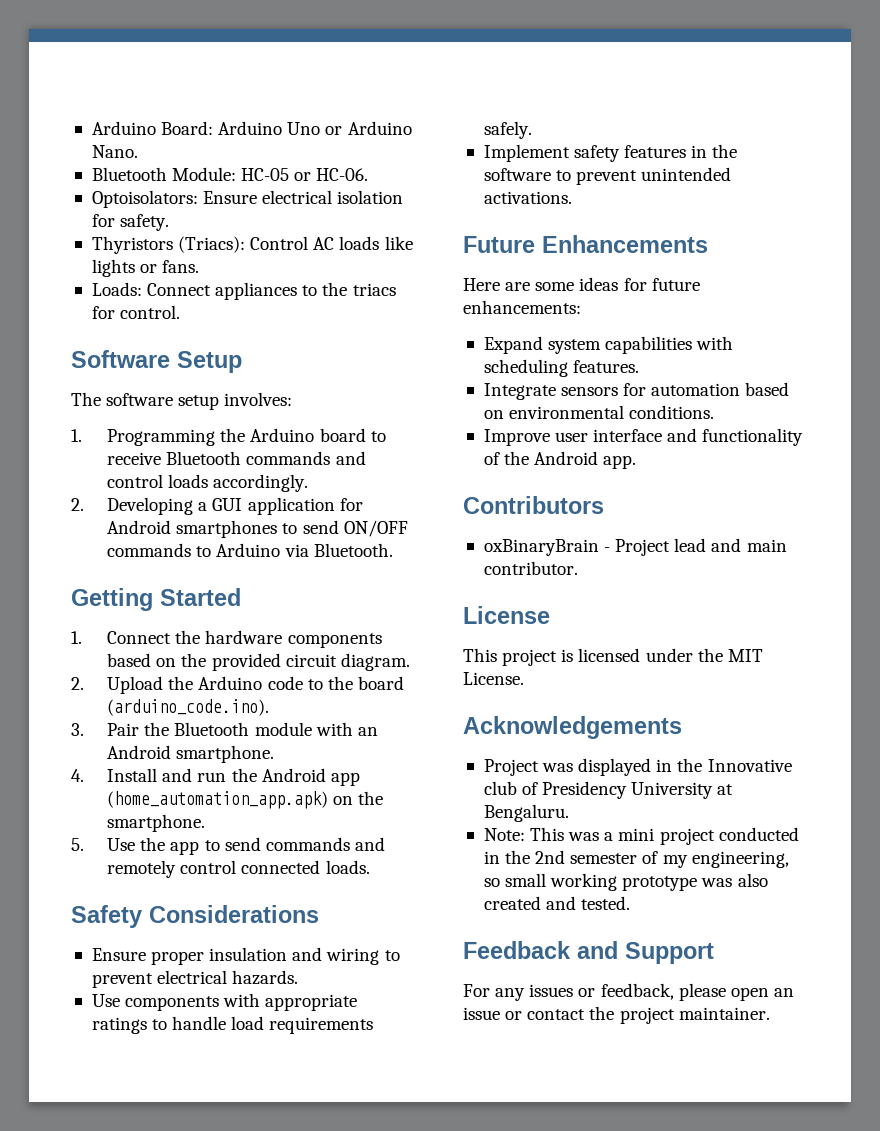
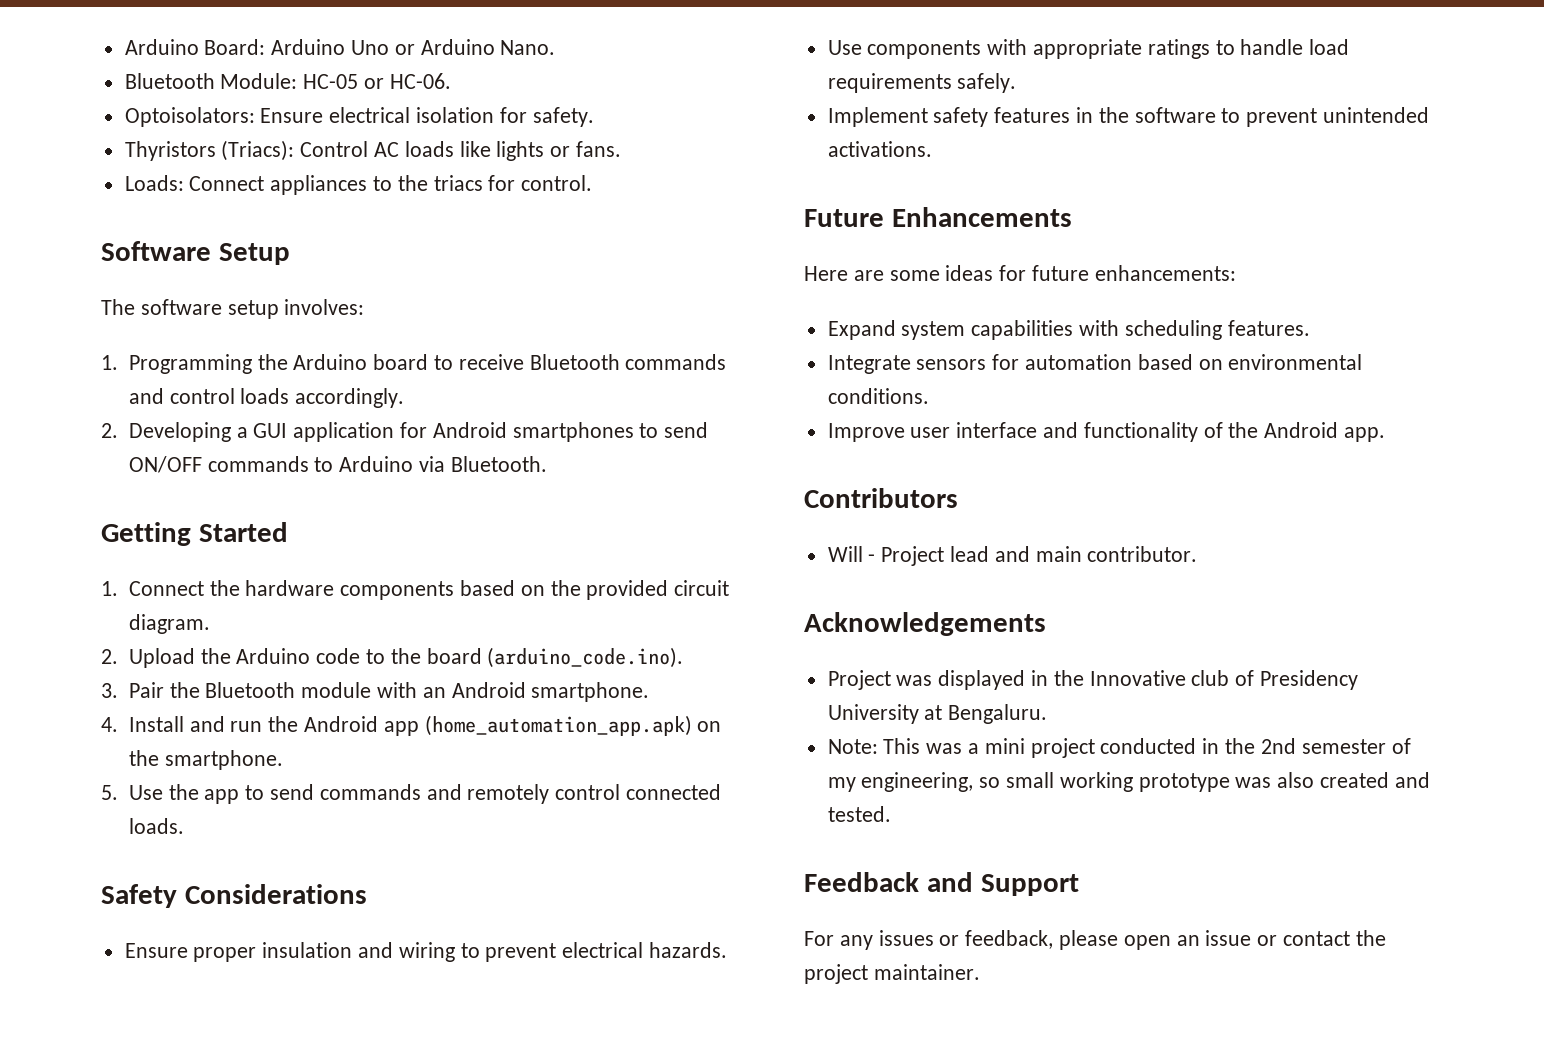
- oxBinaryBrain - Project lead and main contributor.
+ Will - Project lead and main contributor.
- License
- This project is licensed under the MIT License.

